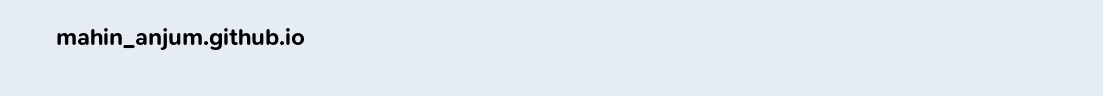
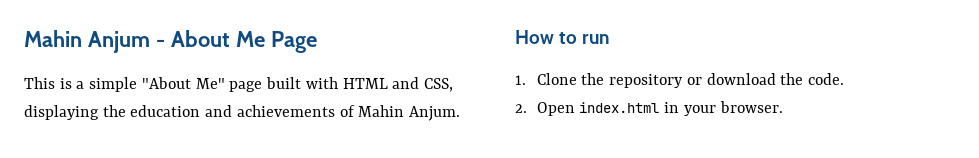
- mahin_anjum.github.io
+ Mahin Anjum - About Me Page
+ This is a simple "About Me" page built with HTML and CSS, displaying the education and achievements of Mahin Anjum.
+ How to run
+ 1. Clone the repository or download the code.
+ 2. Open index.html in your browser.

